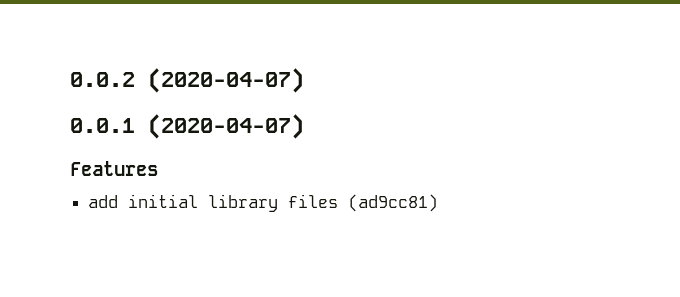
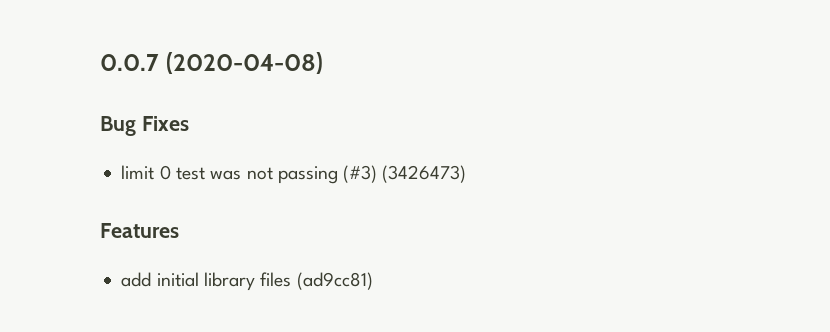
- 0.0.2 (2020-04-07)
- 0.0.1 (2020-04-07)
+ 0.0.7 (2020-04-08)
+ Bug Fixes
+ limit 0 test was not passing (#3) (3426473)

